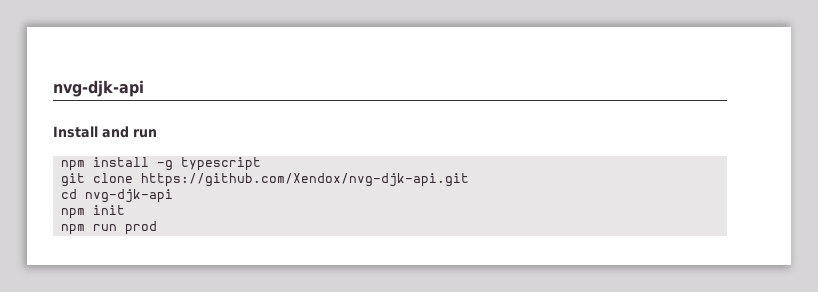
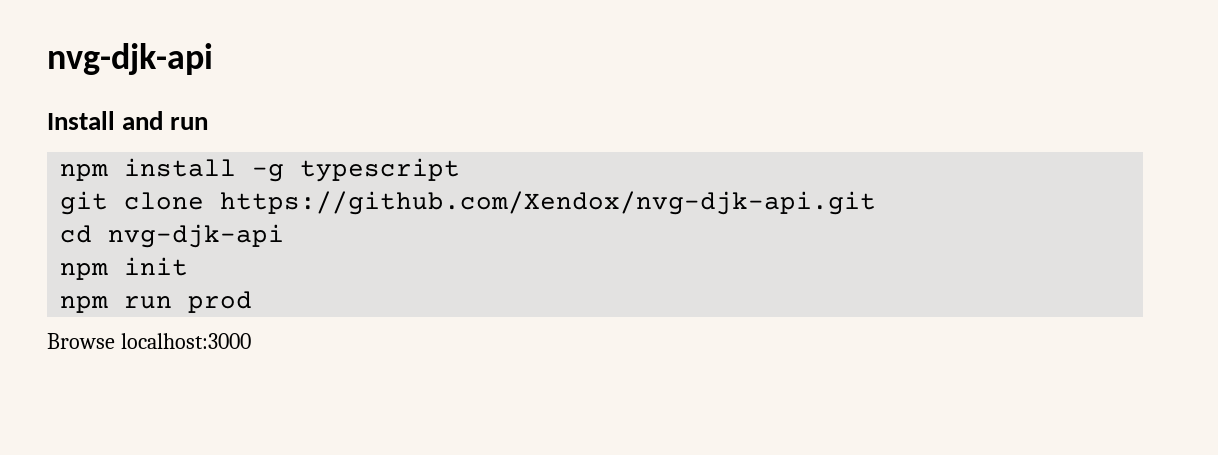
+ Browse localhost:3000

